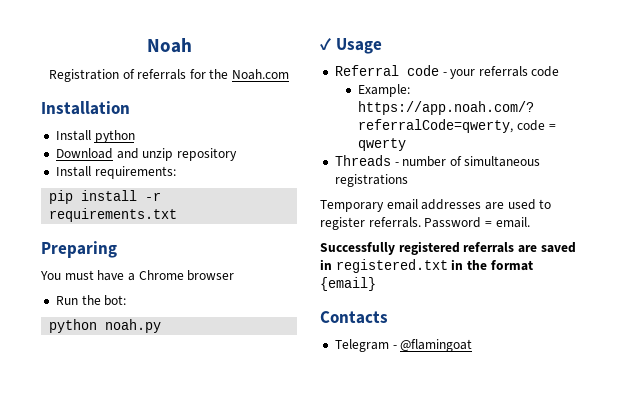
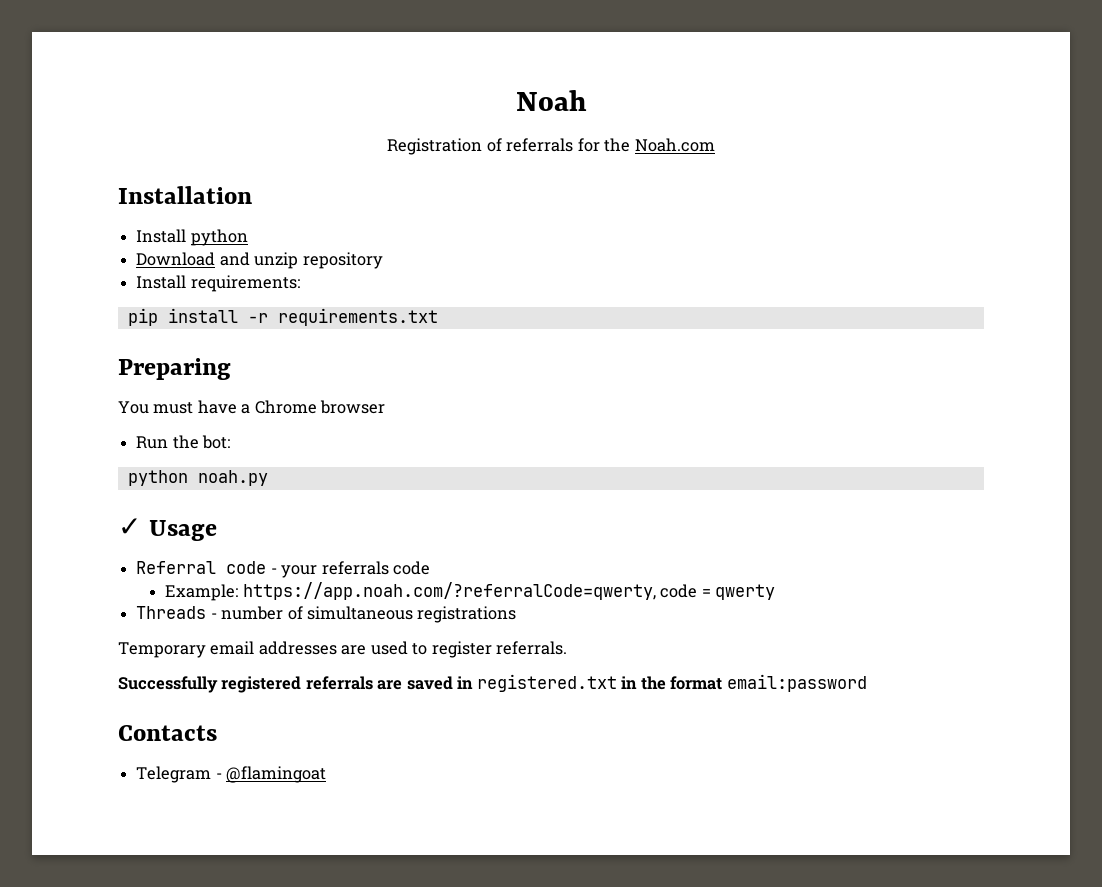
- Password = email.
- Successfully registered referrals are saved in registered.txt in the format {email}
+ Successfully registered referrals are saved in registered.txt in the format email:password

